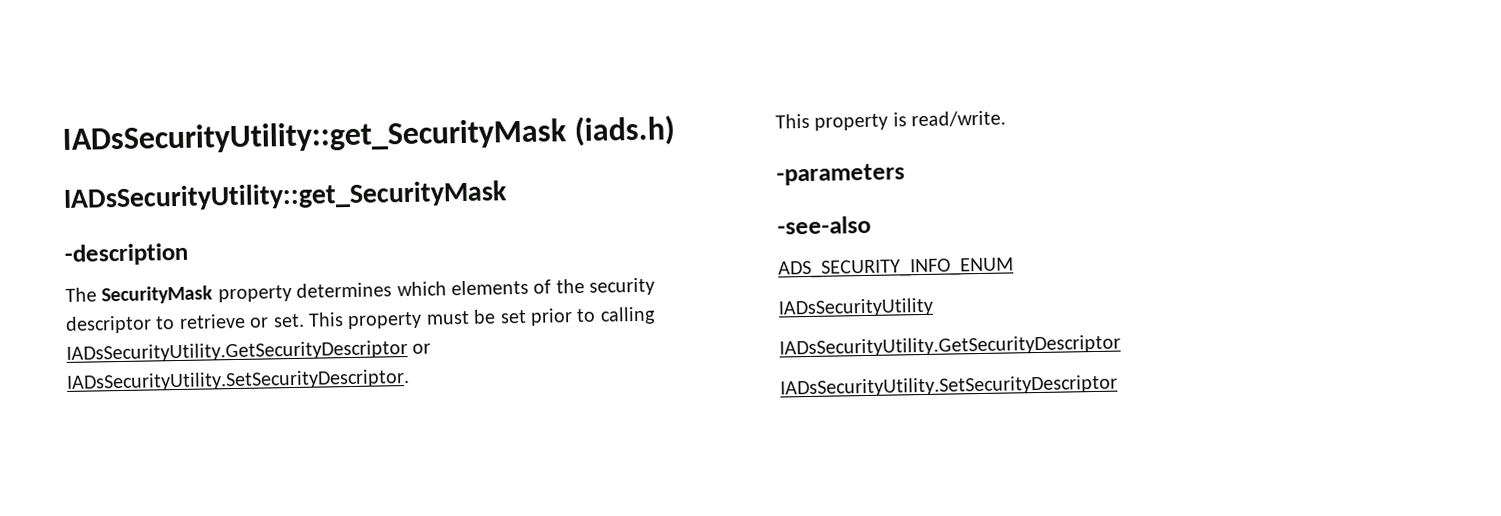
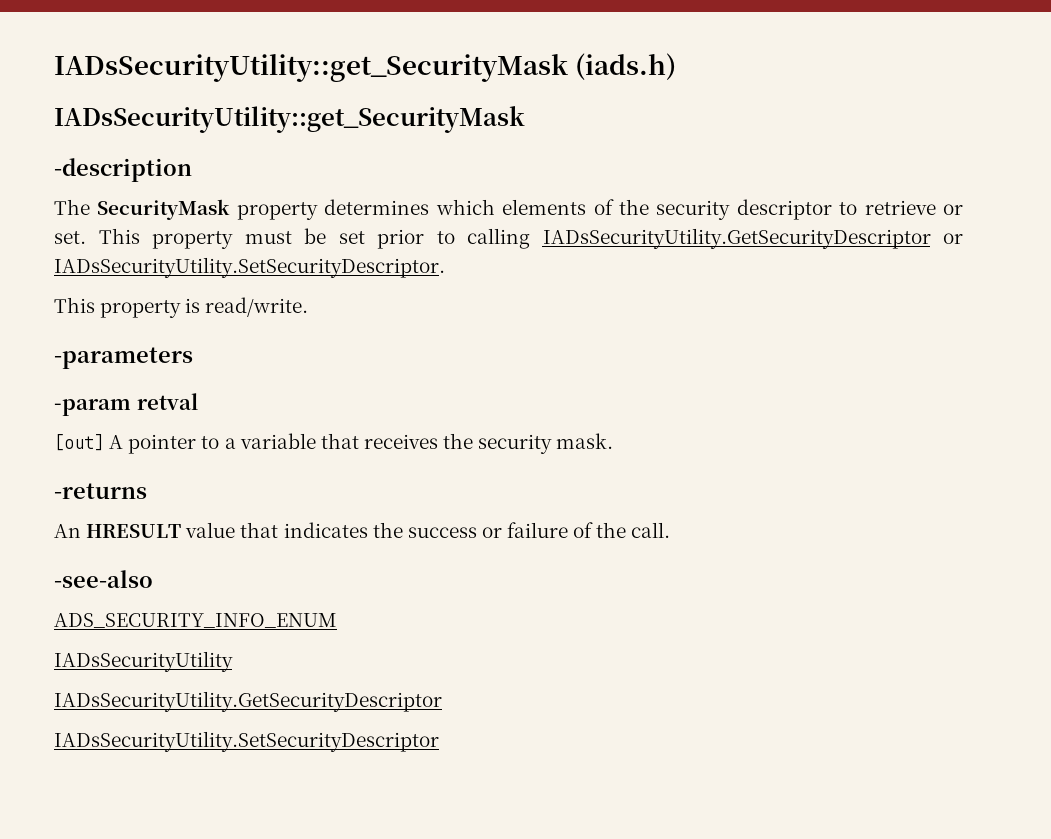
+ -param retval
+ [out] A pointer to a variable that receives the security mask.
+ -returns
+ An HRESULT value that indicates the success or failure of the call.

